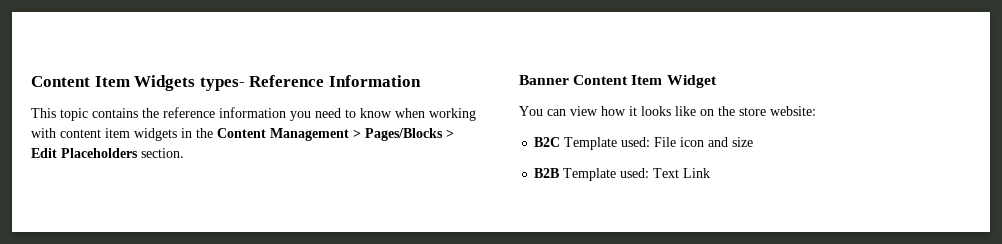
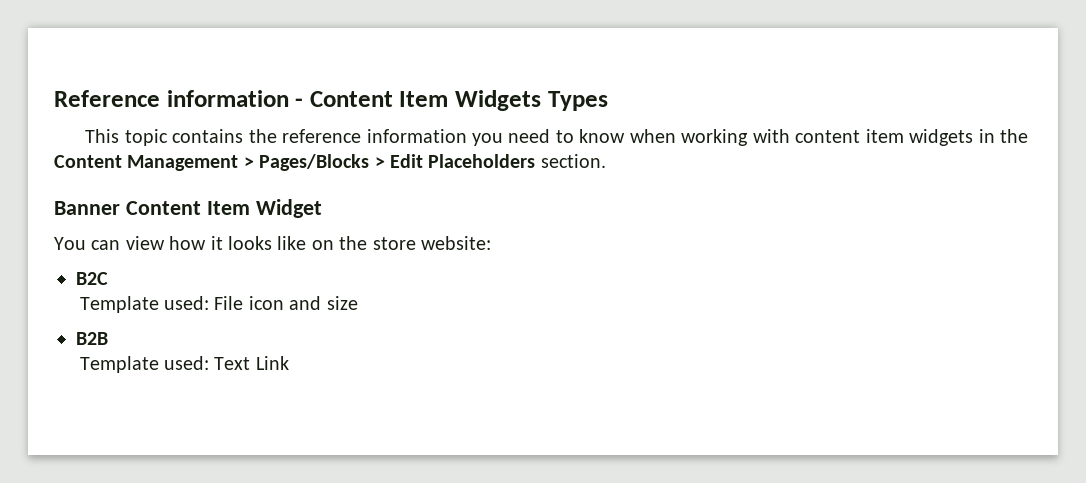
- Content Item Widgets types- Reference Information
+ Reference information - Content Item Widgets Types
- B2C Template used: File icon and size
+ B2C
+ Template used: File icon and size
- B2B Template used: Text Link
+ B2B
+ Template used: Text Link

